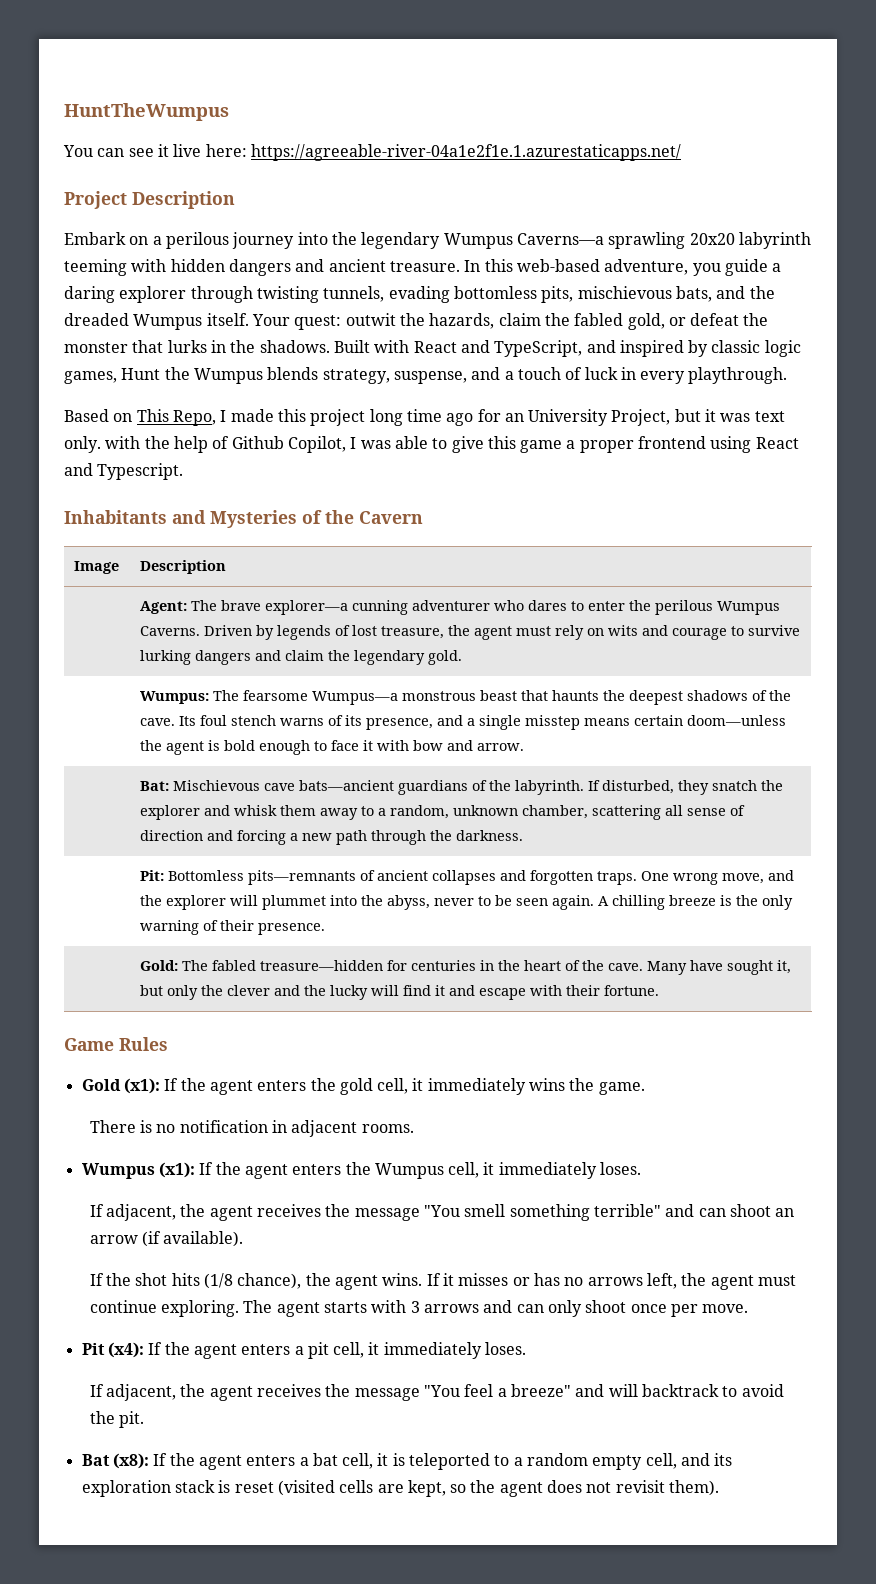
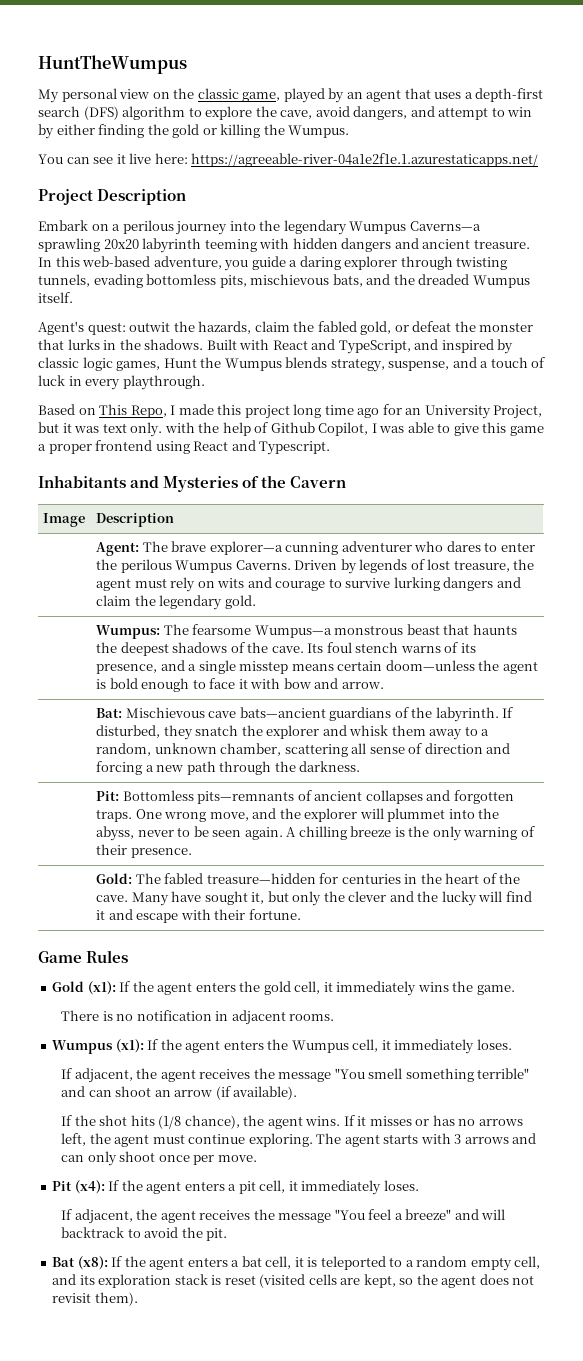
+ My personal view on the classic game, played by an agent that uses a depth-first search (DFS) algorithm to explore the cave, avoid dangers, and attempt to win by either finding the gold or killing the Wumpus.
- In this web-based adventure, you guide a daring explorer through twisting tunnels, evading bottomless pits, mischievous bats, and the dreaded Wumpus itself. Your quest: outwit the hazards, claim the fabled gold, or defeat the monster that lurks in the shadows.
+ In this web-based adventure, you guide a daring explorer through twisting tunnels, evading bottomless pits, mischievous bats, and the dreaded Wumpus itself.
+ Agent's quest: outwit the hazards, claim the fabled gold, or defeat the monster that lurks in the shadows.

